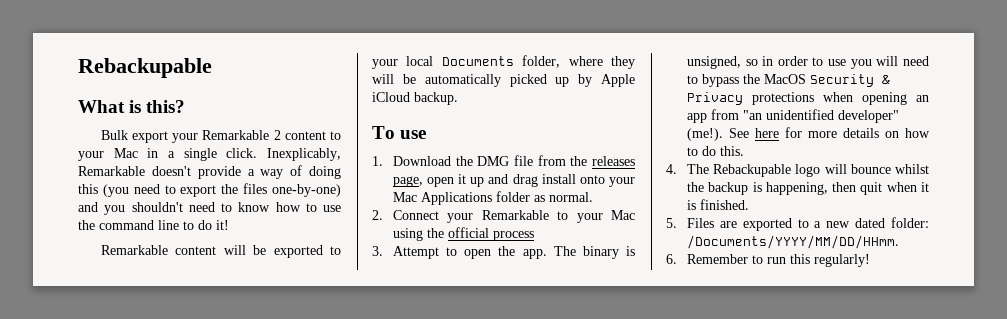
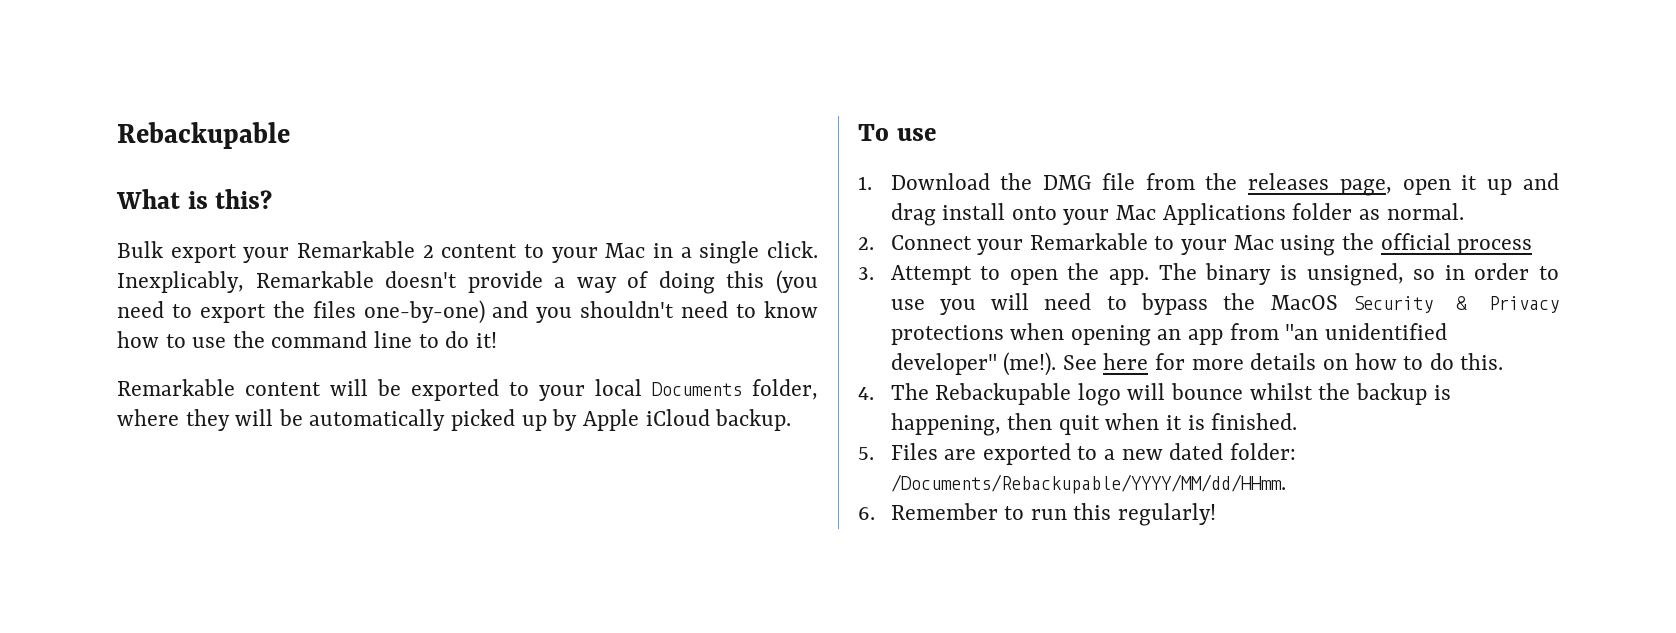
- 5. Files are exported to a new dated folder: /Documents/YYYY/MM/DD/HHmm.
+ 5. Files are exported to a new dated folder: /Documents/Rebackupable/YYYY/MM/dd/HHmm.

